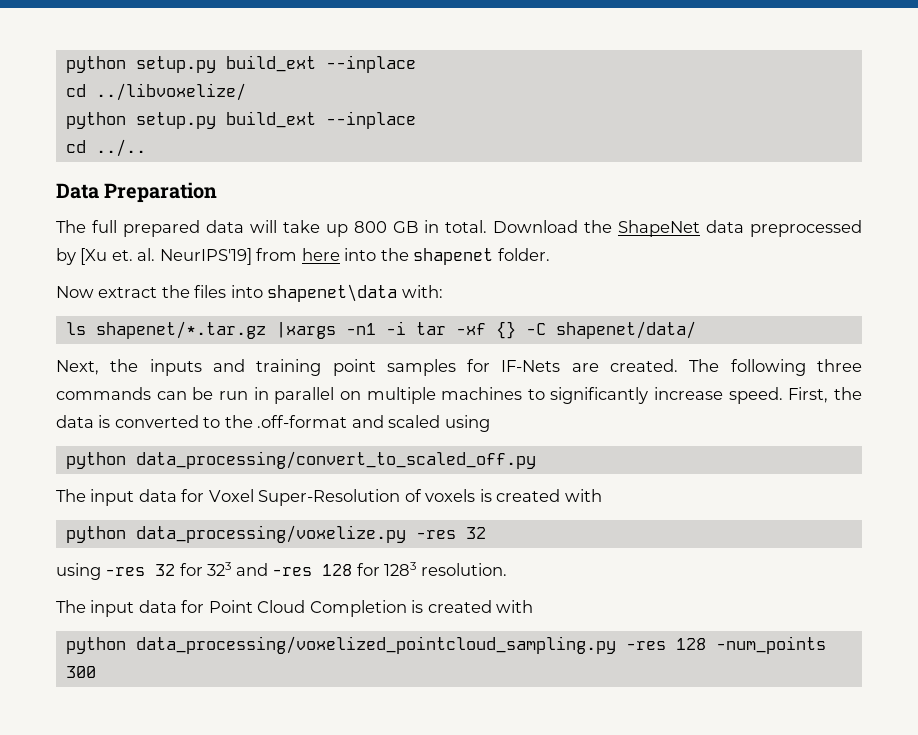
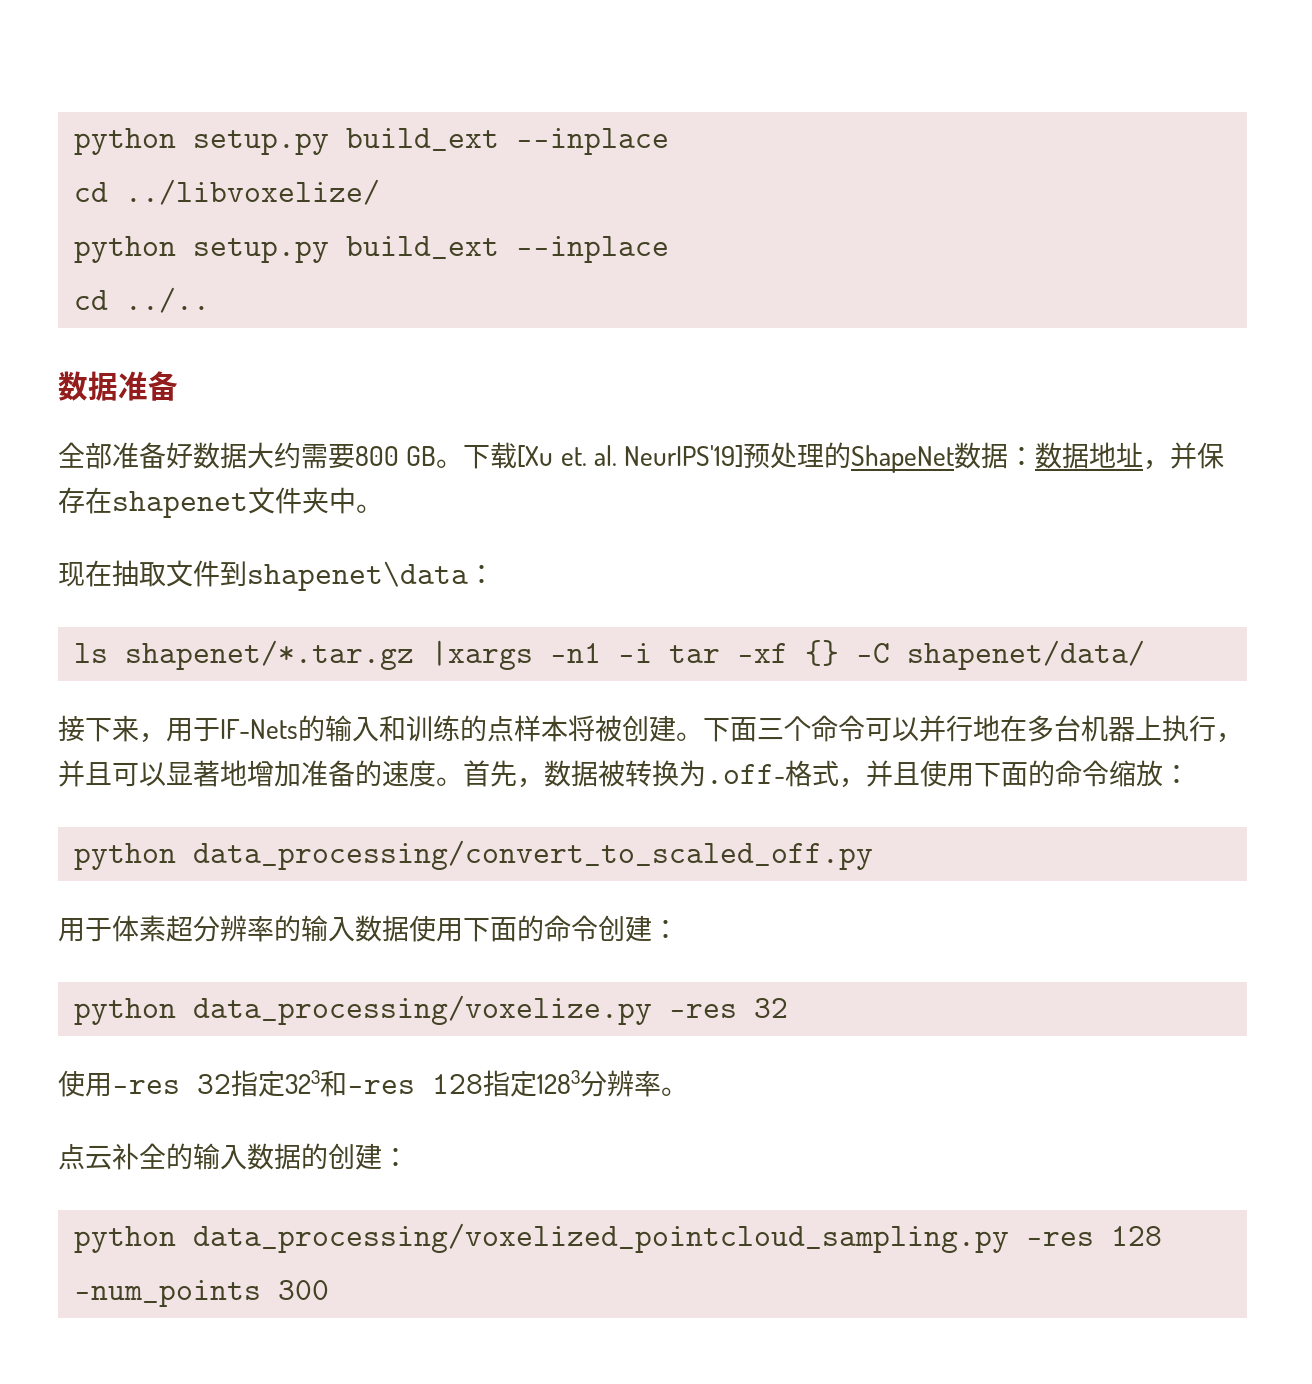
- Data Preparation
- The full prepared data will take up 800 GB in total. Download the ShapeNet data preprocessed by [Xu et. al. NeurIPS'19] from here into the shapenet folder.
- Now extract the files into shapenet\data with:
+ 数据准备
+ 全部准备好数据大约需要800 GB。下载[Xu et. al. NeurIPS'19]预处理的ShapeNet数据：数据地址，并保存在shapenet文件夹中。
+ 现在抽取文件到shapenet\data：
- Next, the inputs and training point samples for IF-Nets are created. The following three commands can be run in parallel on multiple machines to significantly increase speed. First, the data is converted to the .off-format and scaled using
+ 接下来，用于IF-Nets的输入和训练的点样本将被创建。下面三个命令可以并行地在多台机器上执行，并且可以显著地增加准备的速度。首先，数据被转换为.off-格式，并且使用下面的命令缩放：
  python data_processing/convert_to_scaled_off.py
- The input data for Voxel Super-Resolution of voxels is created with
+ 用于体素超分辨率的输入数据使用下面的命令创建：
- using -res 32 for 323 and -res 128 for 1283 resolution.
- The input data for Point Cloud Completion is created with
+ 使用-res 32指定323和-res 128指定1283分辨率。
+ 点云补全的输入数据的创建：

